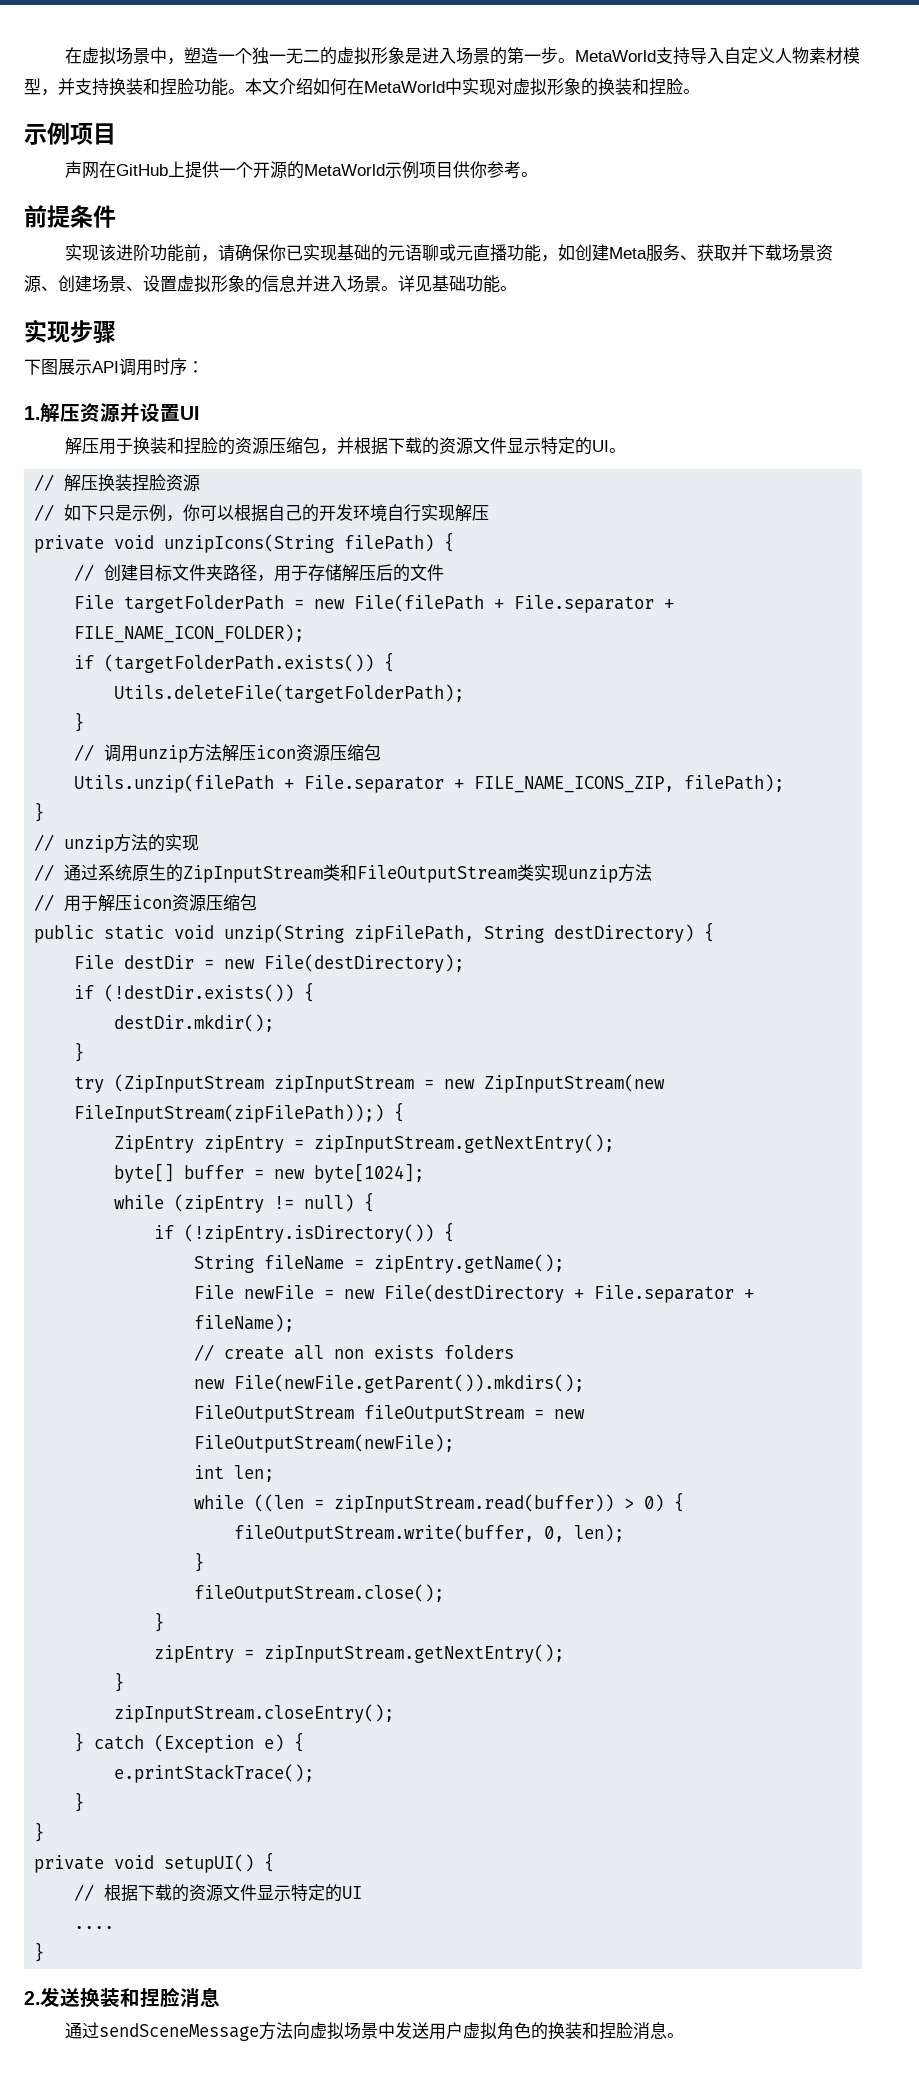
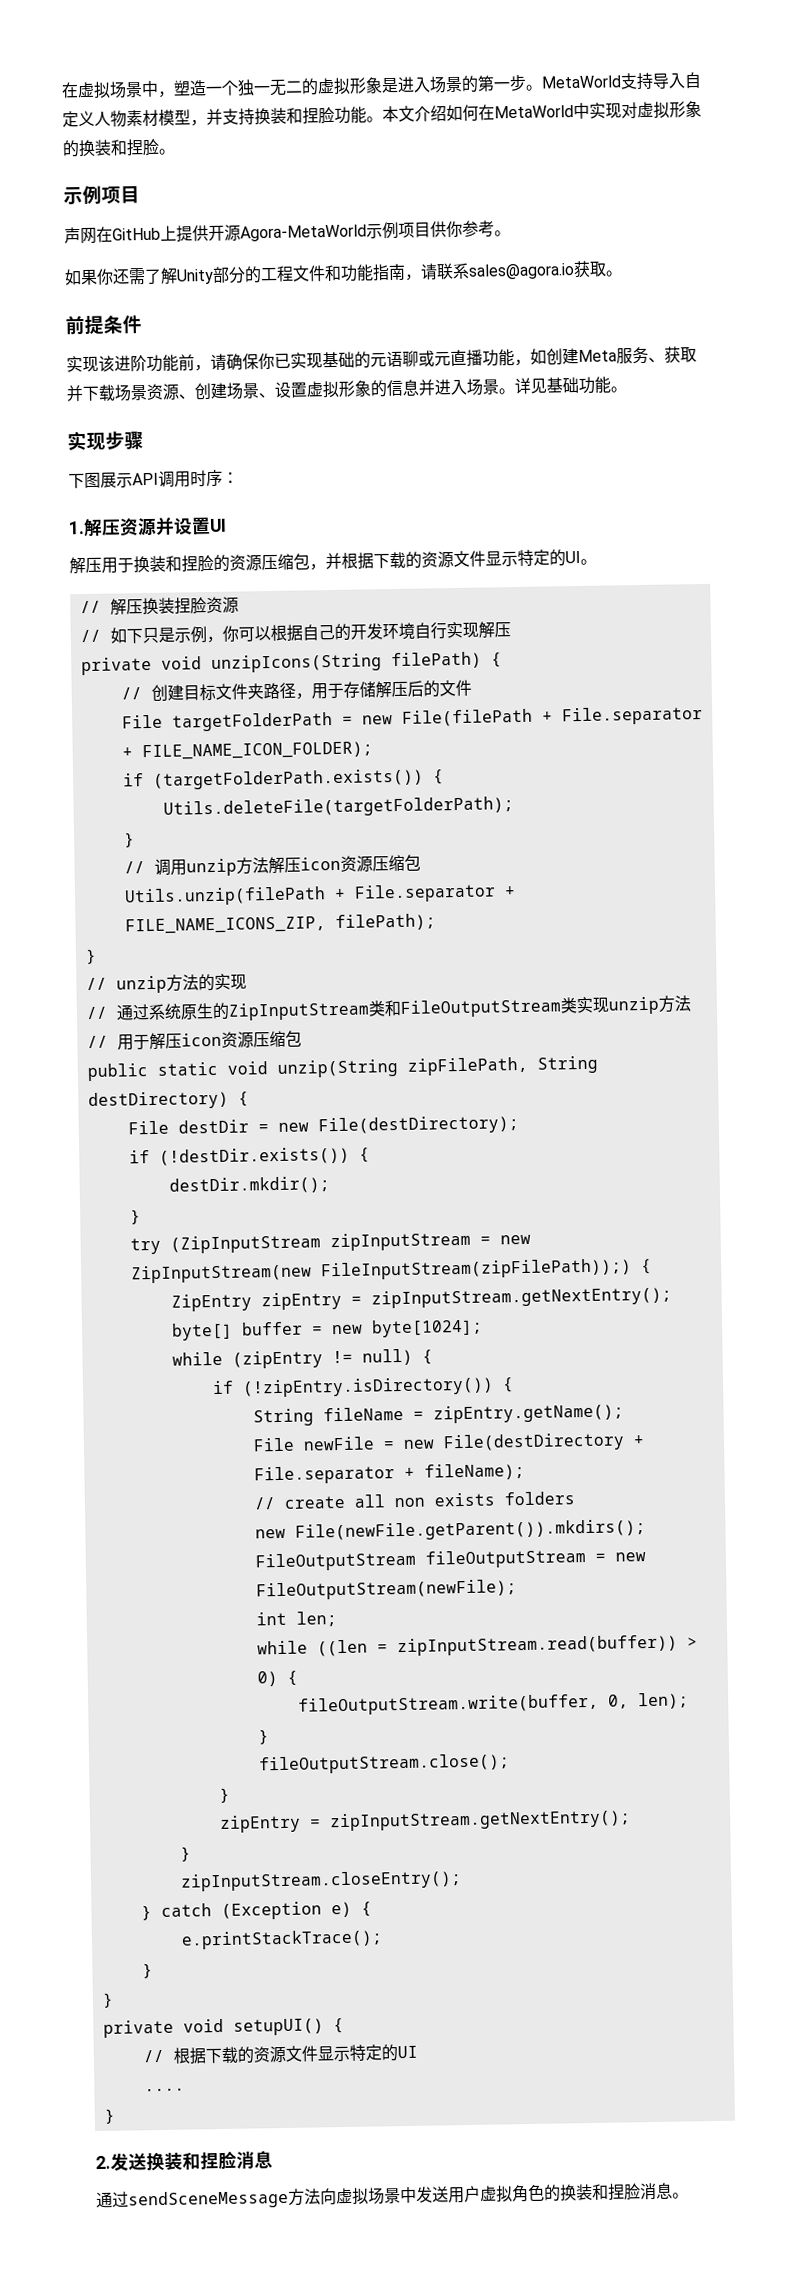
- 声网在GitHub上提供一个开源的MetaWorld示例项目供你参考。
+ 声网在GitHub上提供开源Agora-MetaWorld示例项目供你参考。
+ 如果你还需了解Unity部分的工程文件和功能指南，请联系sales@agora.io获取。

